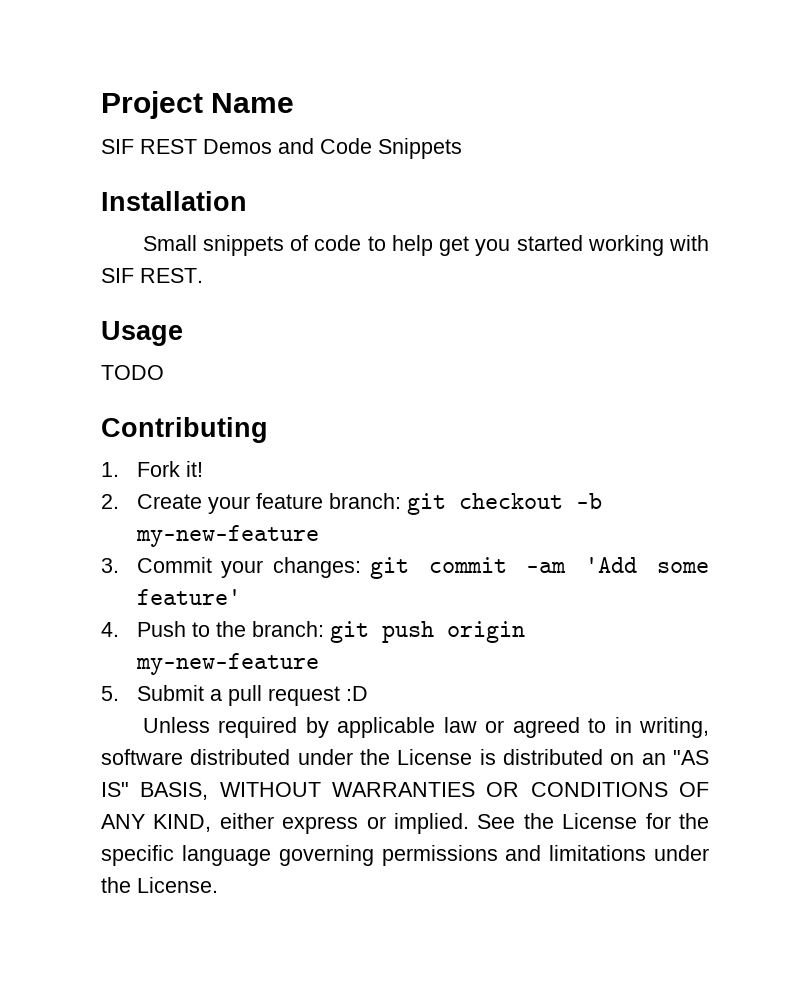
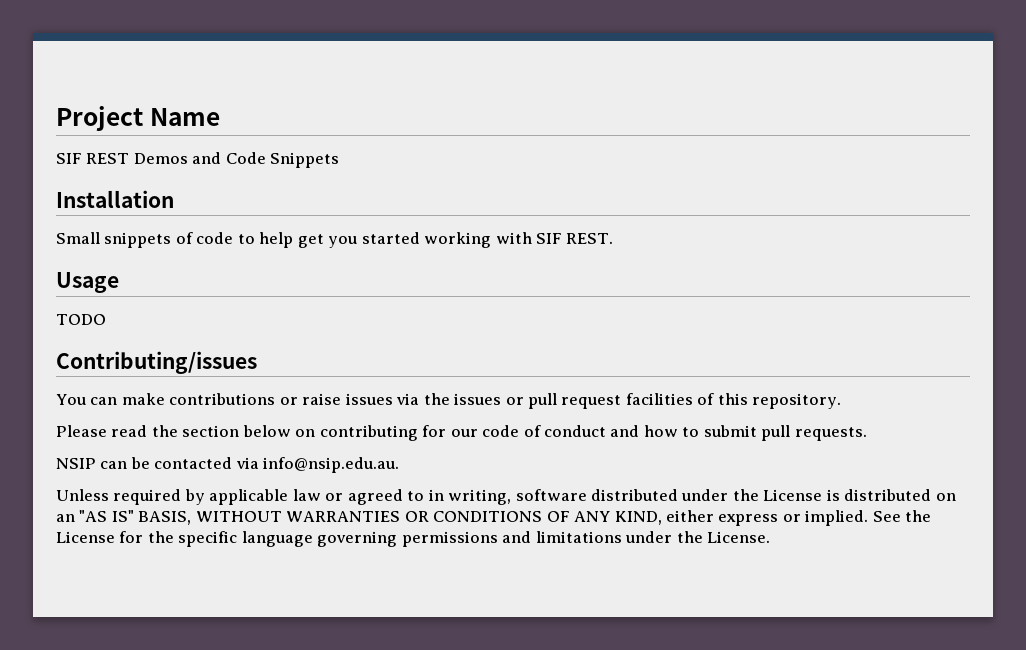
- Contributing
- 1. Fork it!
- 2. Create your feature branch: git checkout -b my-new-feature
- 3. Commit your changes: git commit -am 'Add some feature'
- 4. Push to the branch: git push origin my-new-feature
- 5. Submit a pull request :D
+ Contributing/issues
+ You can make contributions or raise issues via the issues or pull request facilities of this repository.
+ Please read the section below on contributing for our code of conduct and how to submit pull requests.
+ NSIP can be contacted via info@nsip.edu.au.

